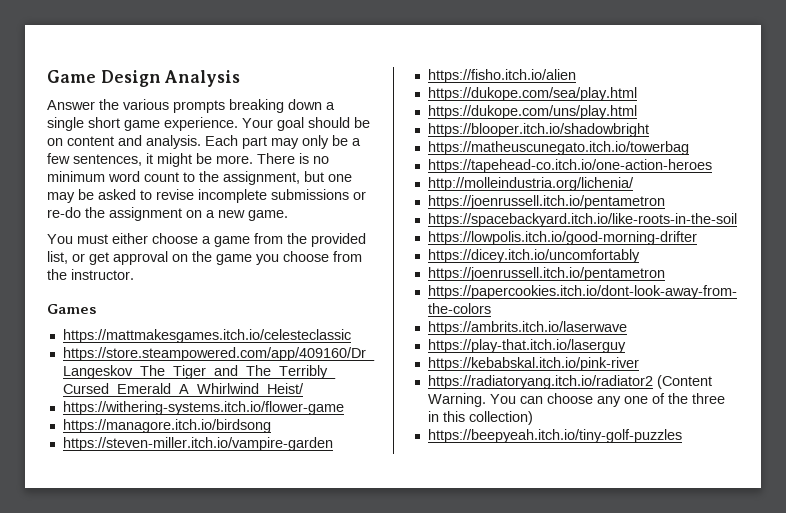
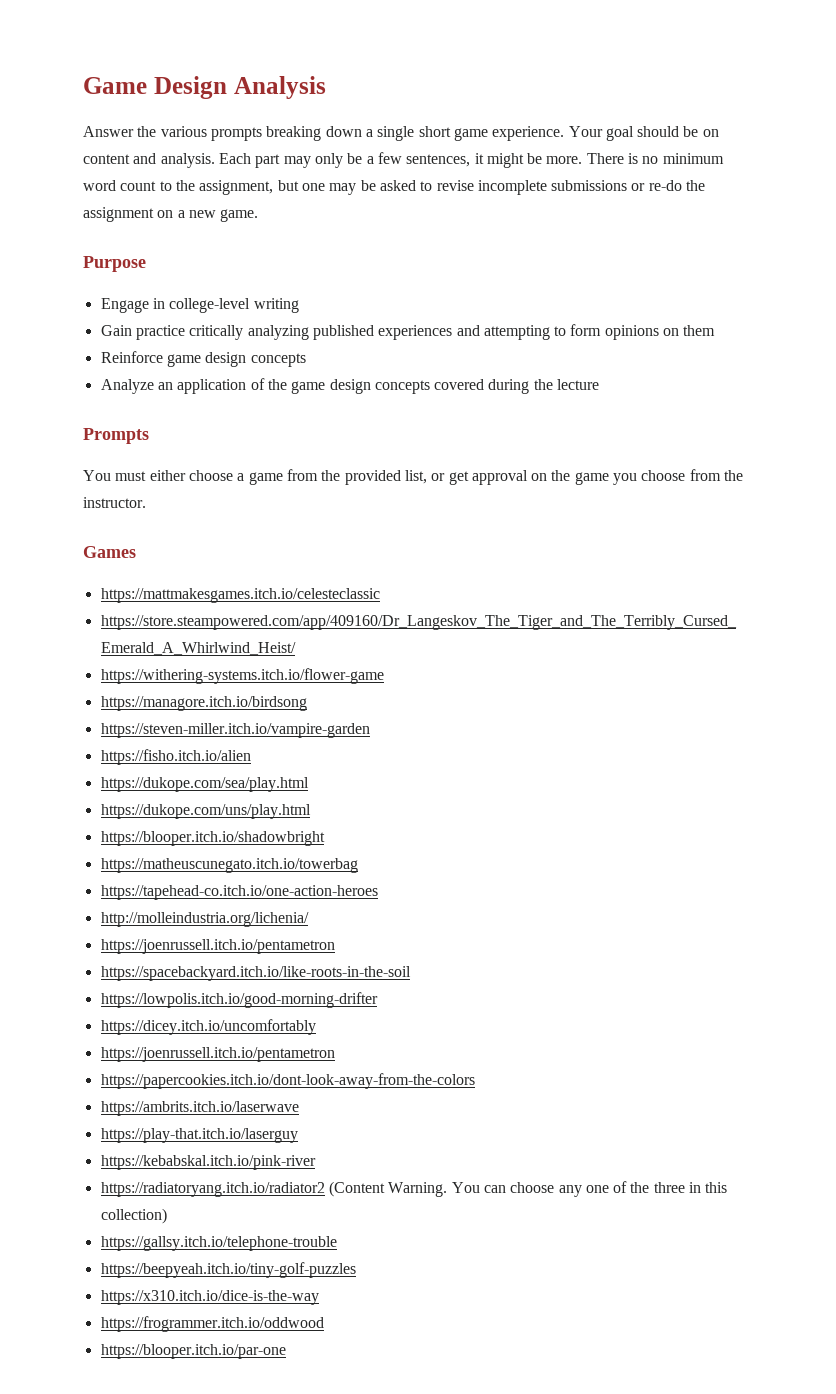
+ Purpose
+ Engage in college-level writing
+ Gain practice critically analyzing published experiences and attempting to form opinions on them
+ Reinforce game design concepts
+ Analyze an application of the game design concepts covered during the lecture
+ Prompts
+ https://gallsy.itch.io/telephone-trouble
+ https://x310.itch.io/dice-is-the-way
+ https://frogrammer.itch.io/oddwood
+ https://blooper.itch.io/par-one

